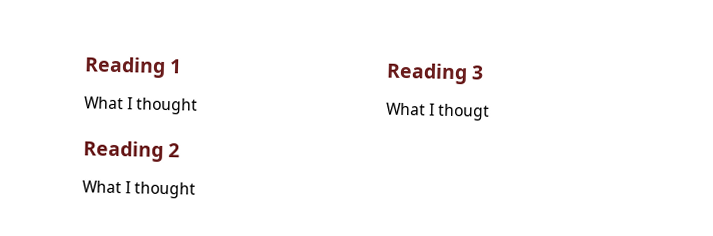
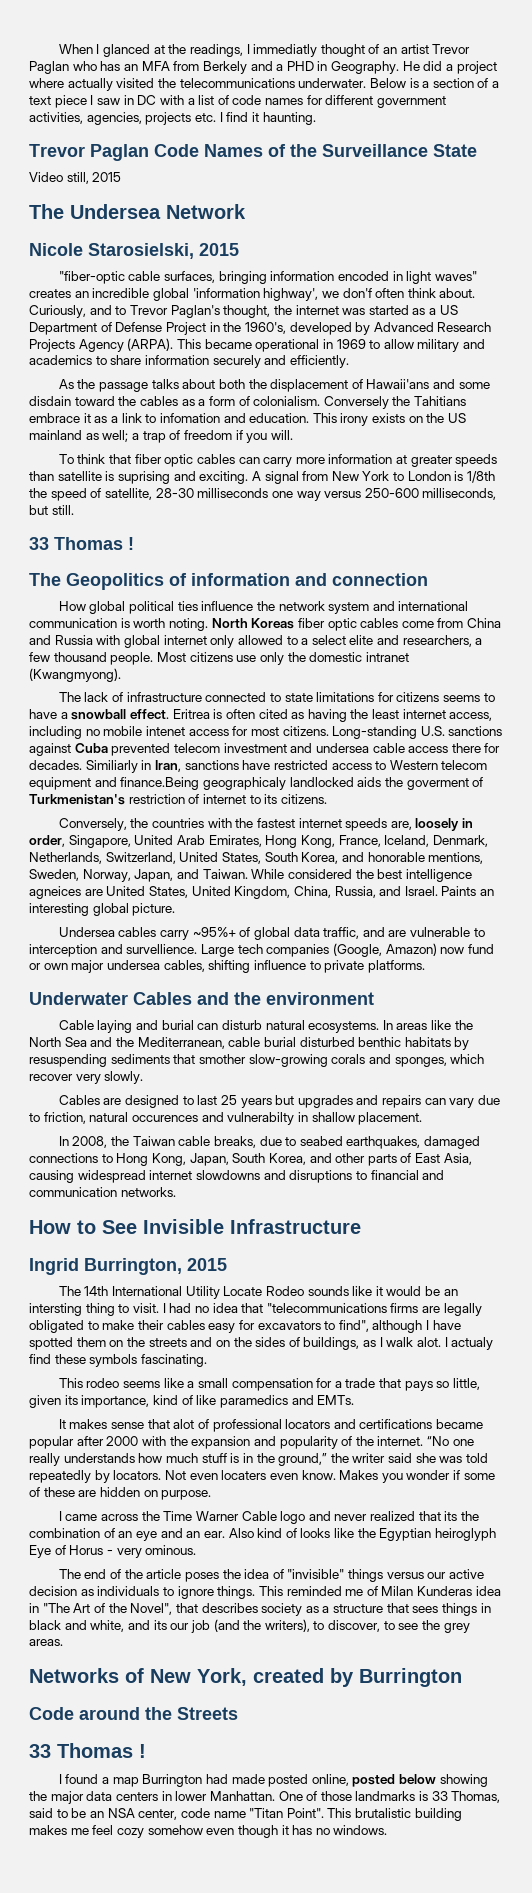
- Reading 1
- What I thought
- Reading 2
- What I thought
- Reading 3
- What I thougt
+ When I glanced at the readings, I immediatly thought of an artist Trevor Paglan who has an MFA from Berkely and a PHD in Geography. He did a project where actually visited the telecommunications underwater. Below is a section of a text piece I saw in DC with a list of code names for different government activities, agencies, projects etc. I find it haunting.
+ Trevor Paglan Code Names of the Surveillance State
+ Video still, 2015
+ The Undersea Network
+ Nicole Starosielski, 2015
+ "fiber-optic cable surfaces, bringing information encoded in light waves" creates an incredible global 'information highway', we don'f often think about. Curiously, and to Trevor Paglan's thought, the internet was started as a US Department of Defense Project in the 1960's, developed by Advanced Research Projects Agency (ARPA). This became operational in 1969 to allow military and academics to share information securely and efficiently.
+ As the passage talks about both the displacement of Hawaii'ans and some disdain toward the cables as a form of colonialism. Conversely the Tahitians embrace it as a link to infomation and education. This irony exists on the US mainland as well; a trap of freedom if you will.
+ To think that fiber optic cables can carry more information at greater speeds than satellite is suprising and exciting. A signal from New York to London is 1/8th the speed of satellite, 28-30 milliseconds one way versus 250-600 milliseconds, but still.
+ 33 Thomas !
+ The Geopolitics of information and connection
+ How global political ties influence the network system and international communication is worth noting. North Koreas fiber optic cables come from China and Russia with global internet only allowed to a select elite and researchers, a few thousand people. Most citizens use only the domestic intranet (Kwangmyong).
+ The lack of infrastructure connected to state limitations for citizens seems to have a snowball effect. Eritrea is often cited as having the least internet access, including no mobile intenet access for most citizens. Long-standing U.S. sanctions against Cuba prevented telecom investment and undersea cable access there for decades. Similiarly in Iran, sanctions have restricted access to Western telecom equipment and finance.Being geographicaly landlocked aids the goverment of Turkmenistan's restriction of internet to its citizens.
+ Conversely, the countries with the fastest internet speeds are, loosely in order, Singapore, United Arab Emirates, Hong Kong, France, Iceland, Denmark, Netherlands, Switzerland, United States, South Korea, and honorable mentions, Sweden, Norway, Japan, and Taiwan. While considered the best intelligence agneices are United States, United Kingdom, China, Russia, and Israel. Paints an interesting global picture.
+ Undersea cables carry ~95%+ of global data traffic, and are vulnerable to interception and survellience. Large tech companies (Google, Amazon) now fund or own major undersea cables, shifting influence to private platforms.
+ Underwater Cables and the environment
+ Cable laying and burial can disturb natural ecosystems. In areas like the North Sea and the Mediterranean, cable burial disturbed benthic habitats by resuspending sediments that smother slow-growing corals and sponges, which recover very slowly.
+ Cables are designed to last 25 years but upgrades and repairs can vary due to friction, natural occurences and vulnerabilty in shallow placement.
+ In 2008, the Taiwan cable breaks, due to seabed earthquakes, damaged connections to Hong Kong, Japan, South Korea, and other parts of East Asia, causing widespread internet slowdowns and disruptions to financial and communication networks.
+ How to See Invisible Infrastructure
+ Ingrid Burrington, 2015
+ The 14th International Utility Locate Rodeo sounds like it would be an intersting thing to visit. I had no idea that "telecommunications firms are legally obligated to make their cables easy for excavators to find", although I have spotted them on the streets and on the sides of buildings, as I walk alot. I actualy find these symbols fascinating.
+ This rodeo seems like a small compensation for a trade that pays so little, given its importance, kind of like paramedics and EMTs.
+ It makes sense that alot of professional locators and certifications became popular after 2000 with the expansion and popularity of the internet. “No one really understands how much stuff is in the ground,” the writer said she was told repeatedly by locators. Not even locaters even know. Makes you wonder if some of these are hidden on purpose.
+ I came across the Time Warner Cable logo and never realized that its the combination of an eye and an ear. Also kind of looks like the Egyptian heiroglyph Eye of Horus - very ominous.
+ The end of the article poses the idea of "invisible" things versus our active decision as individuals to ignore things. This reminded me of Milan Kunderas idea in "The Art of the Novel", that describes society as a structure that sees things in black and white, and its our job (and the writers), to discover, to see the grey areas.
+ Networks of New York, created by Burrington
+ Code around the Streets
+ 33 Thomas !
+ I found a map Burrington had made posted online, posted below showing the major data centers in lower Manhattan. One of those landmarks is 33 Thomas, said to be an NSA center, code name "Titan Point". This brutalistic building makes me feel cozy somehow even though it has no windows.

